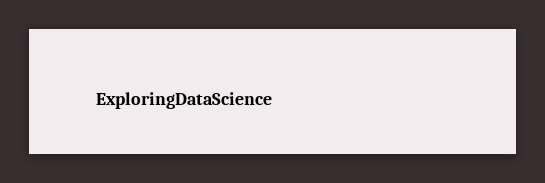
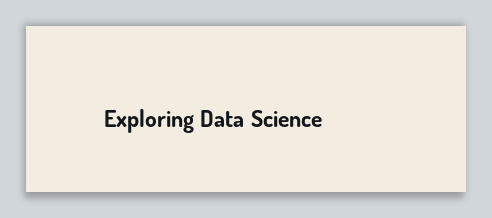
- ExploringDataScience
+ Exploring Data Science

